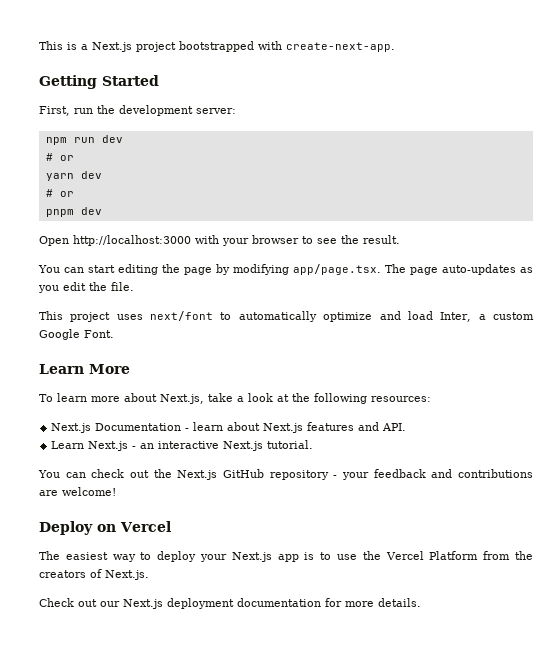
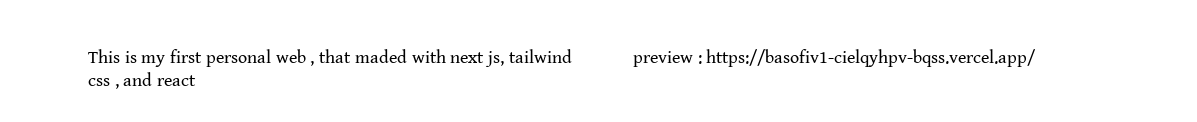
- This is a Next.js project bootstrapped with create-next-app.
- Getting Started
- First, run the development server:
- npm run dev
- # or
- yarn dev
- # or
- pnpm dev
- Open http://localhost:3000 with your browser to see the result.
- You can start editing the page by modifying app/page.tsx. The page auto-updates as you edit the file.
- This project uses next/font to automatically optimize and load Inter, a custom Google Font.
- Learn More
- To learn more about Next.js, take a look at the following resources:
- Next.js Documentation - learn about Next.js features and API.
- Learn Next.js - an interactive Next.js tutorial.
- You can check out the Next.js GitHub repository - your feedback and contributions are welcome!
- Deploy on Vercel
- The easiest way to deploy your Next.js app is to use the Vercel Platform from the creators of Next.js.
- Check out our Next.js deployment documentation for more details.
+ This is my first personal web , that maded with next js, tailwind css , and react
+ preview : https://basofiv1-cielqyhpv-bqss.vercel.app/

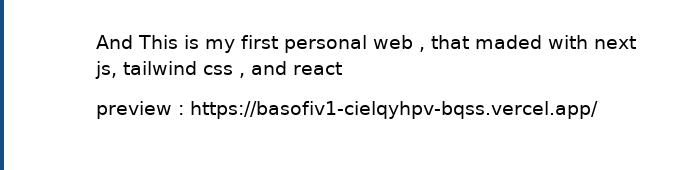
- This is my first personal web , that maded with next js, tailwind css , and react
+ And This is my first personal web , that maded with next js, tailwind css , and react

